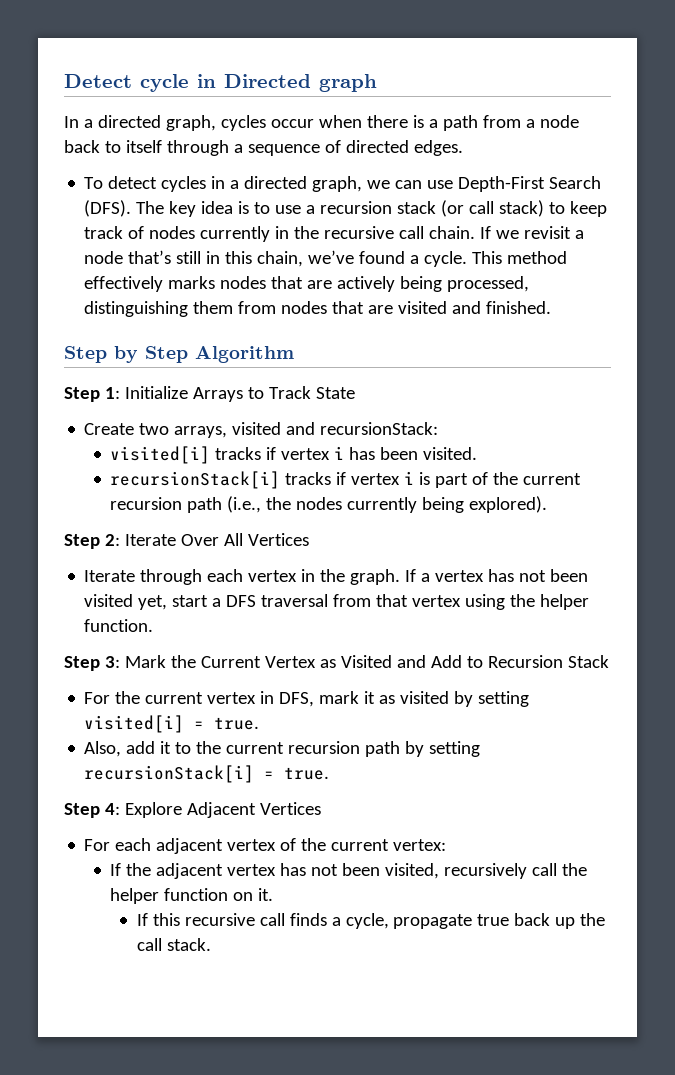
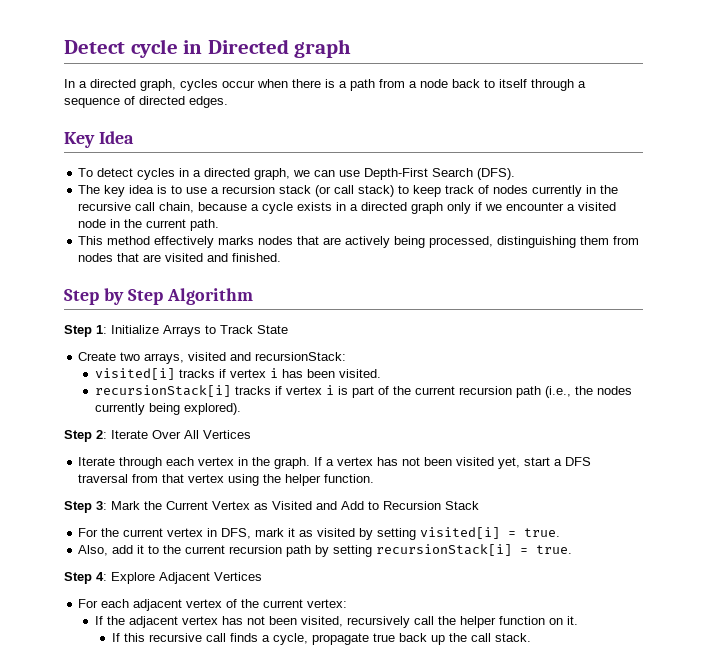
+ Key Idea
- To detect cycles in a directed graph, we can use Depth-First Search (DFS). The key idea is to use a recursion stack (or call stack) to keep track of nodes currently in the recursive call chain. If we revisit a node that’s still in this chain, we’ve found a cycle. This method effectively marks nodes that are actively being processed, distinguishing them from nodes that are visited and finished.
+ To detect cycles in a directed graph, we can use Depth-First Search (DFS).
+ The key idea is to use a recursion stack (or call stack) to keep track of nodes currently in the recursive call chain, because a cycle exists in a directed graph only if we encounter a visited node in the current path.
+ This method effectively marks nodes that are actively being processed, distinguishing them from nodes that are visited and finished.

